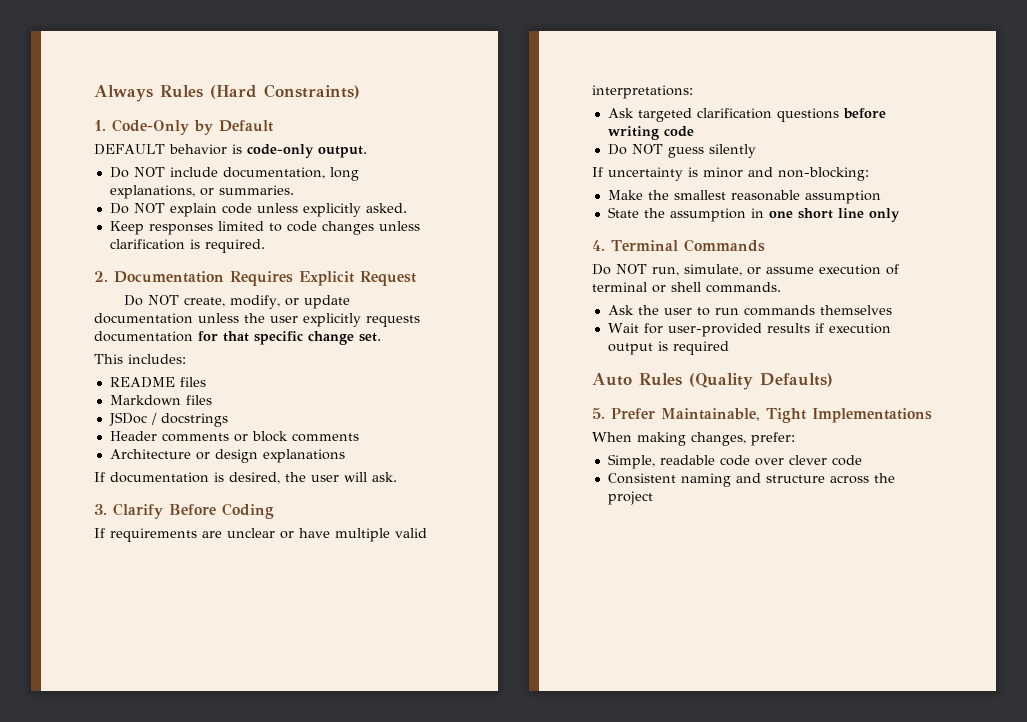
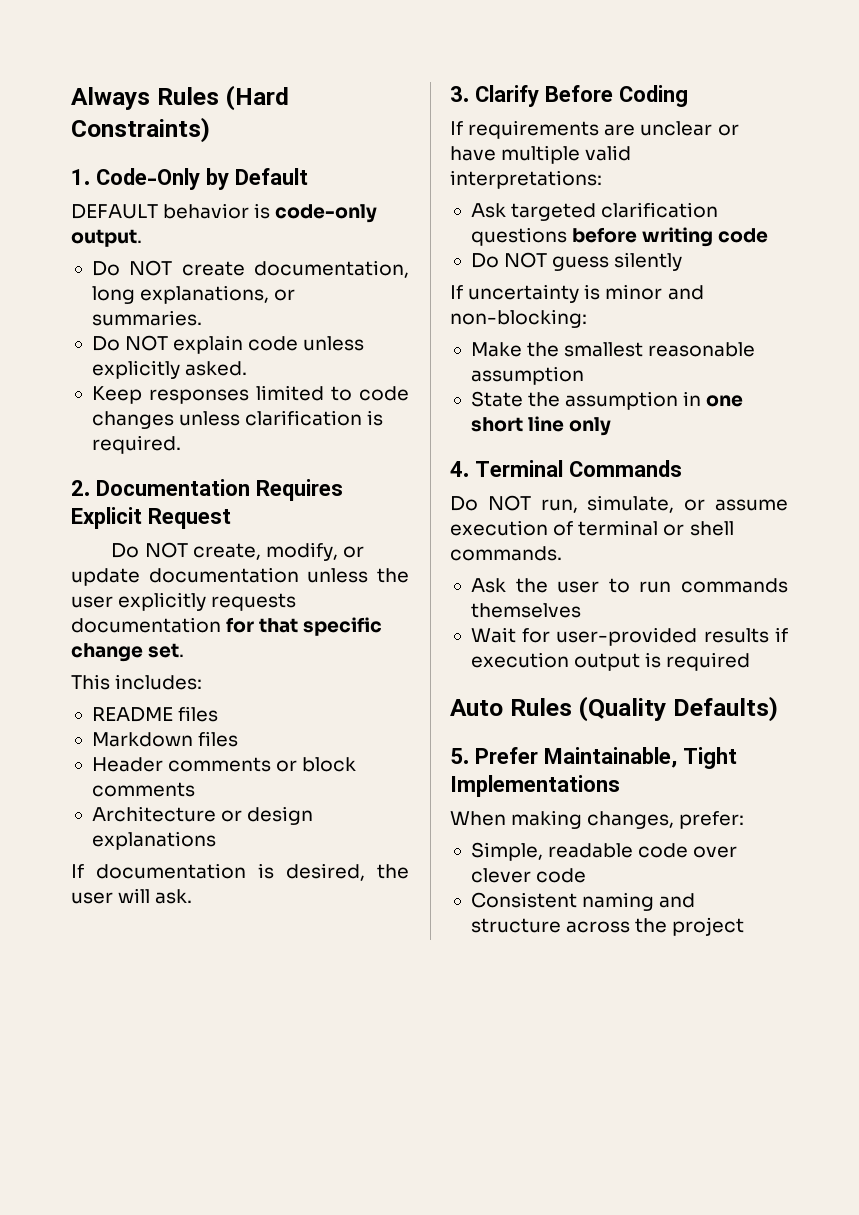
- Do NOT include documentation, long explanations, or summaries.
+ Do NOT create documentation, long explanations, or summaries.
- JSDoc / docstrings

